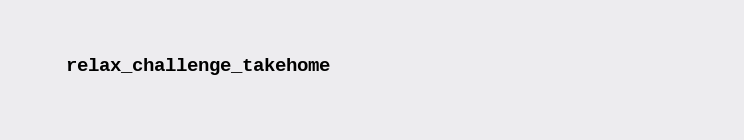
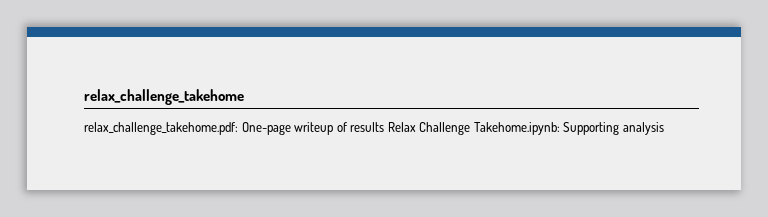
+ relax_challenge_takehome.pdf: One-page writeup of results Relax Challenge Takehome.ipynb: Supporting analysis

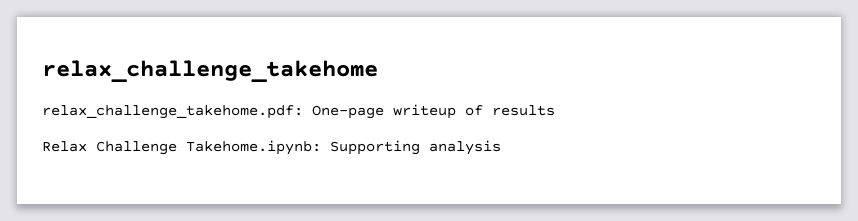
- relax_challenge_takehome.pdf: One-page writeup of results Relax Challenge Takehome.ipynb: Supporting analysis
+ relax_challenge_takehome.pdf: One-page writeup of results
+ Relax Challenge Takehome.ipynb: Supporting analysis

